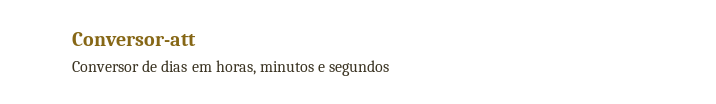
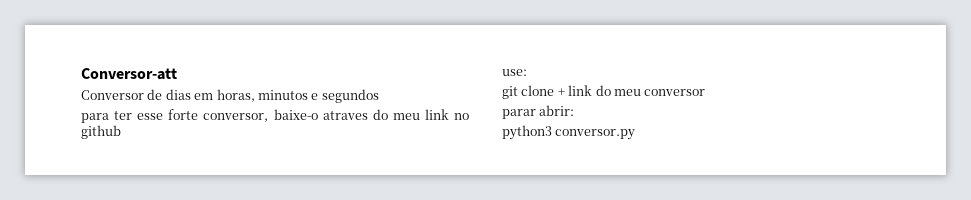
+ para ter esse forte conversor, baixe-o atraves do meu link no github
+ use:
+ git clone + link do meu conversor
+ parar abrir:
+ python3 conversor.py

